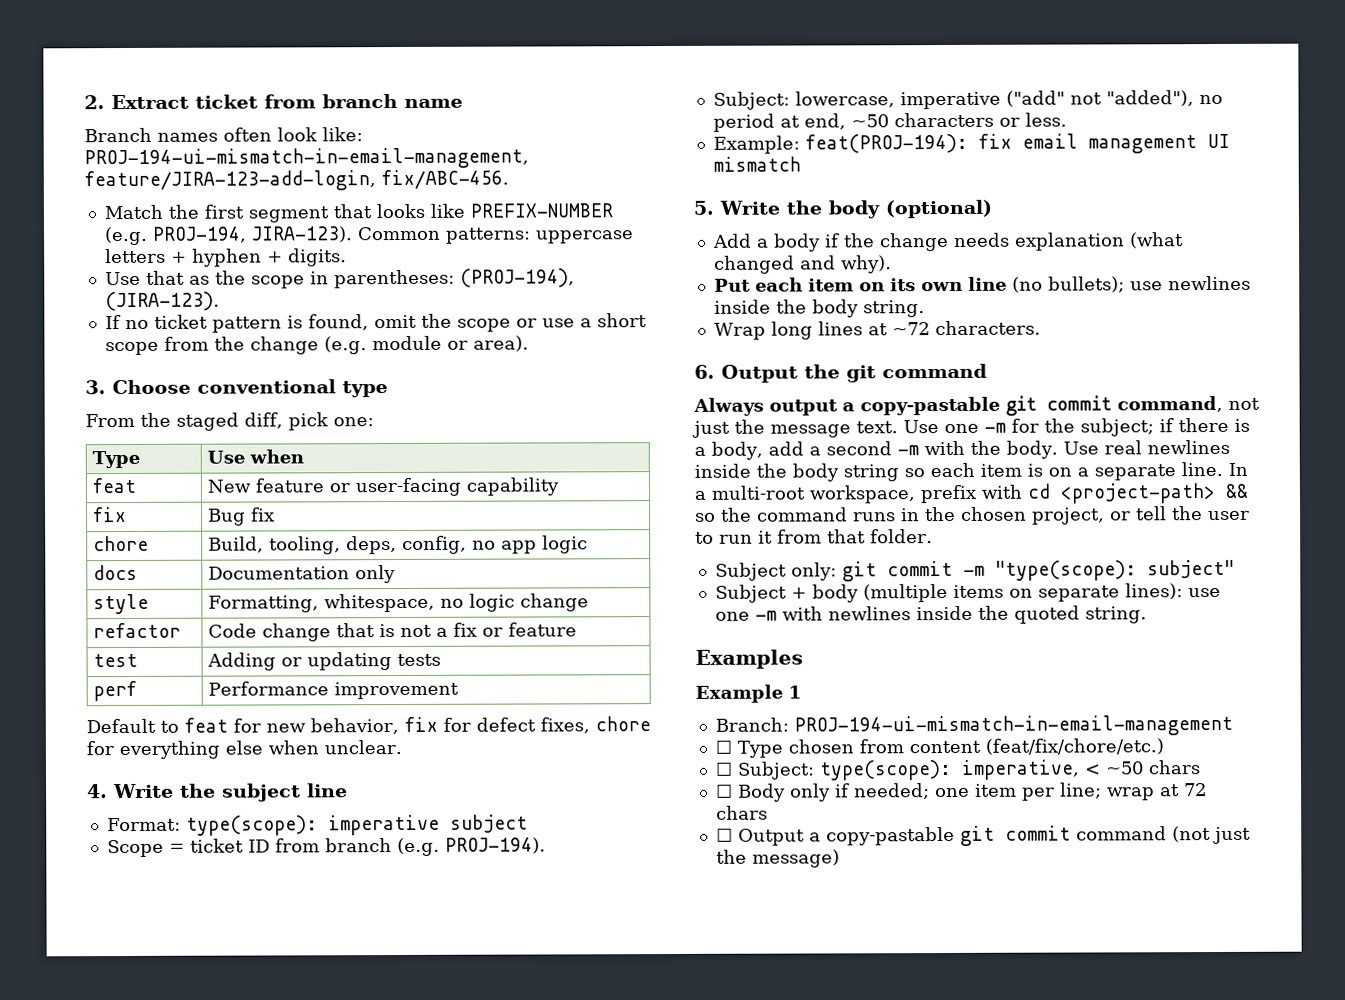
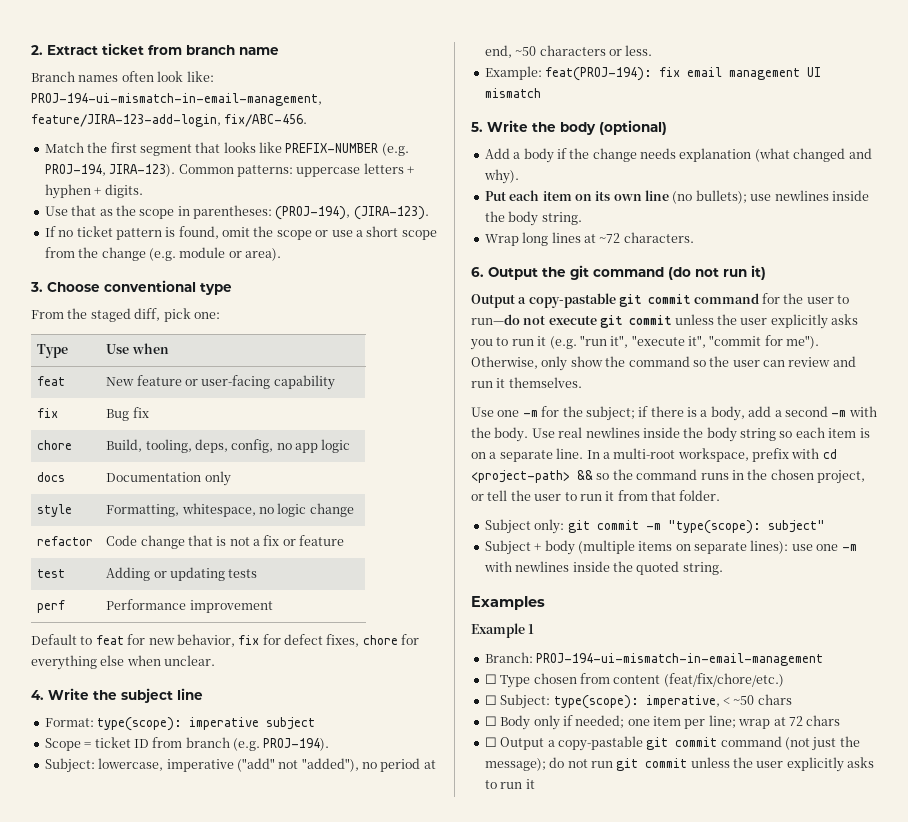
- 6. Output the git command
- Always output a copy-pastable git commit command, not just the message text. Use one -m for the subject; if there is a body, add a second -m with the body.
+ 6. Output the git command (do not run it)
+ Output a copy-pastable git commit command for the user to run—do not execute git commit unless the user explicitly asks you to run it (e.g. "run it", "execute it", "commit for me"). Otherwise, only show the command so the user can review and run it themselves.
+ Use one -m for the subject; if there is a body, add a second -m with the body.
- ☐ Output a copy-pastable git commit command (not just the message)
+ ☐ Output a copy-pastable git commit command (not just the message); do not run git commit unless the user explicitly asks to run it

